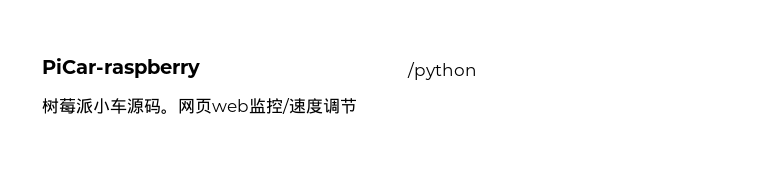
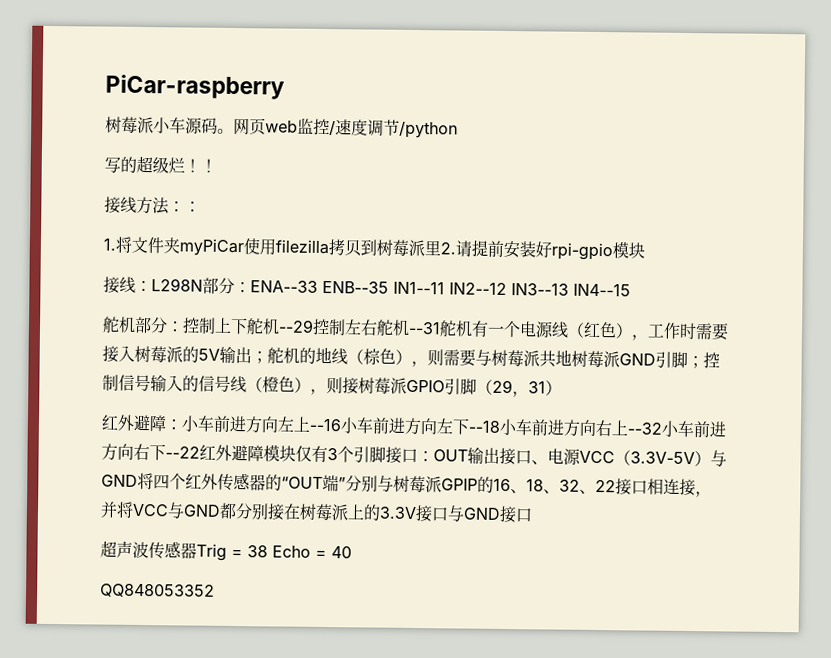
+ 写的超级烂！！
+ 接线方法：：
+ 1.将文件夹myPiCar使用filezilla拷贝到树莓派里2.请提前安装好rpi-gpio模块
+ 接线：L298N部分：ENA--33 ENB--35 IN1--11 IN2--12 IN3--13 IN4--15
+ 舵机部分：控制上下舵机--29控制左右舵机--31舵机有一个电源线（红色），工作时需要接入树莓派的5V输出；舵机的地线（棕色），则需要与树莓派共地树莓派GND引脚；控制信号输入的信号线（橙色），则接树莓派GPIO引脚（29，31）
+ 红外避障：小车前进方向左上--16小车前进方向左下--18小车前进方向右上--32小车前进方向右下--22红外避障模块仅有3个引脚接口：OUT输出接口、电源VCC（3.3V-5V）与GND将四个红外传感器的“OUT端”分别与树莓派GPIP的16、18、32、22接口相连接，并将VCC与GND都分别接在树莓派上的3.3V接口与GND接口
+ 超声波传感器Trig = 38 Echo = 40
+ QQ848053352

